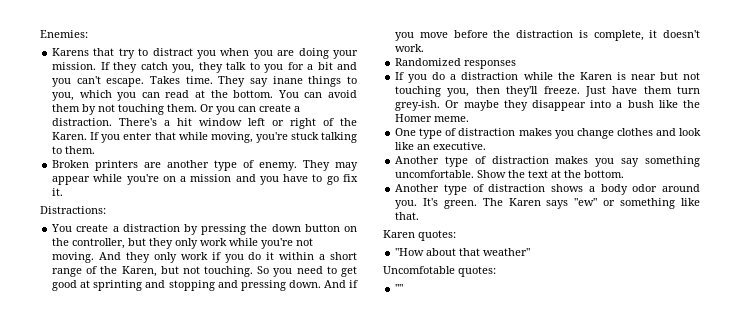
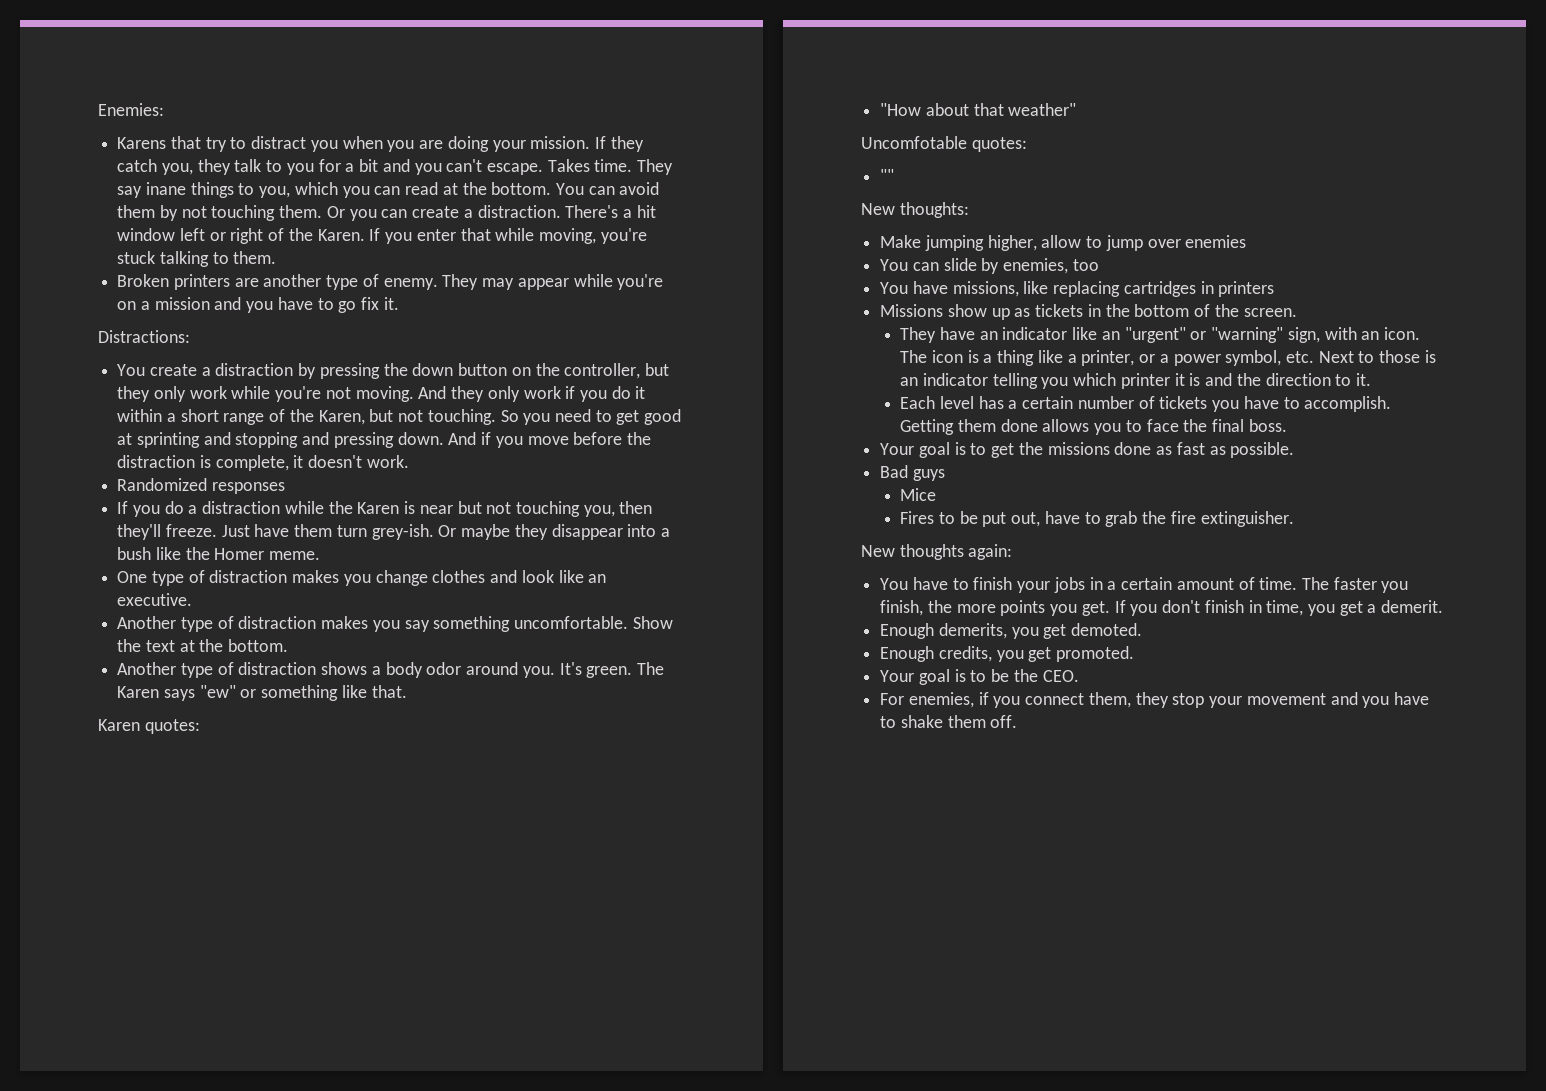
+ New thoughts:
+ Make jumping higher, allow to jump over enemies
+ You can slide by enemies, too
+ You have missions, like replacing cartridges in printers
+ Missions show up as tickets in the bottom of the screen.
+ They have an indicator like an "urgent" or "warning" sign, with an icon. The icon is a thing like a printer, or a power symbol, etc. Next to those is an indicator telling you which printer it is and the direction to it.
+ Each level has a certain number of tickets you have to accomplish. Getting them done allows you to face the final boss.
+ Your goal is to get the missions done as fast as possible.
+ Bad guys
+ Mice
+ Fires to be put out, have to grab the fire extinguisher.
+ New thoughts again:
+ You have to finish your jobs in a certain amount of time. The faster you finish, the more points you get. If you don't finish in time, you get a demerit.
+ Enough demerits, you get demoted.
+ Enough credits, you get promoted.
+ Your goal is to be the CEO.
+ For enemies, if you connect them, they stop your movement and you have to shake them off.

